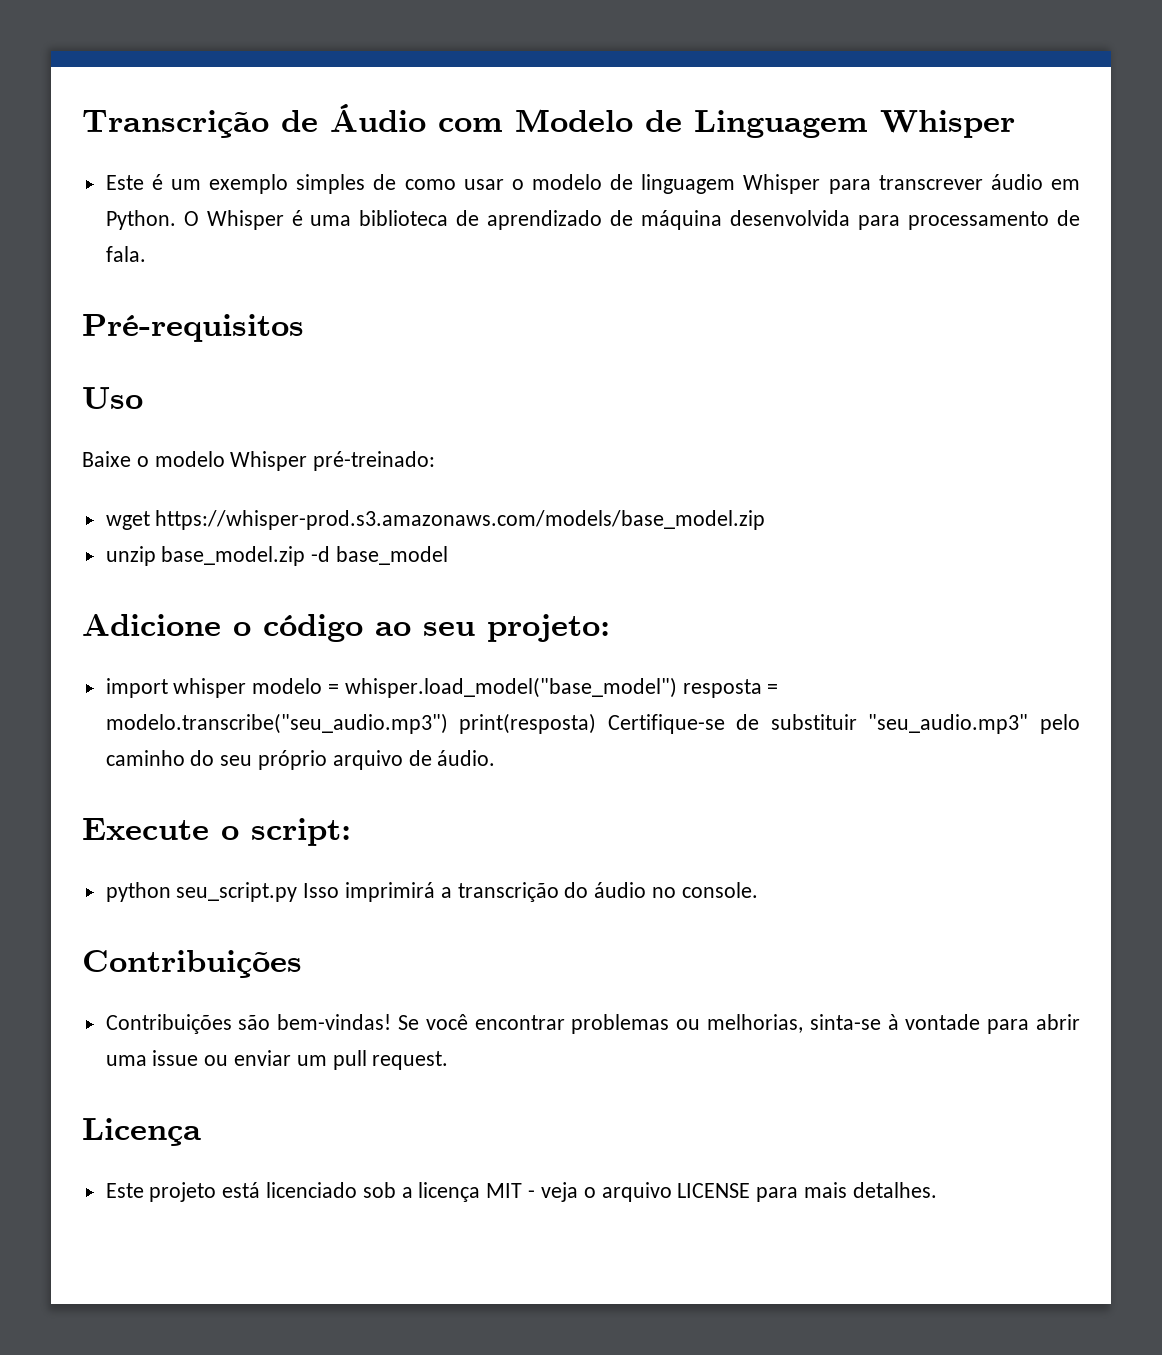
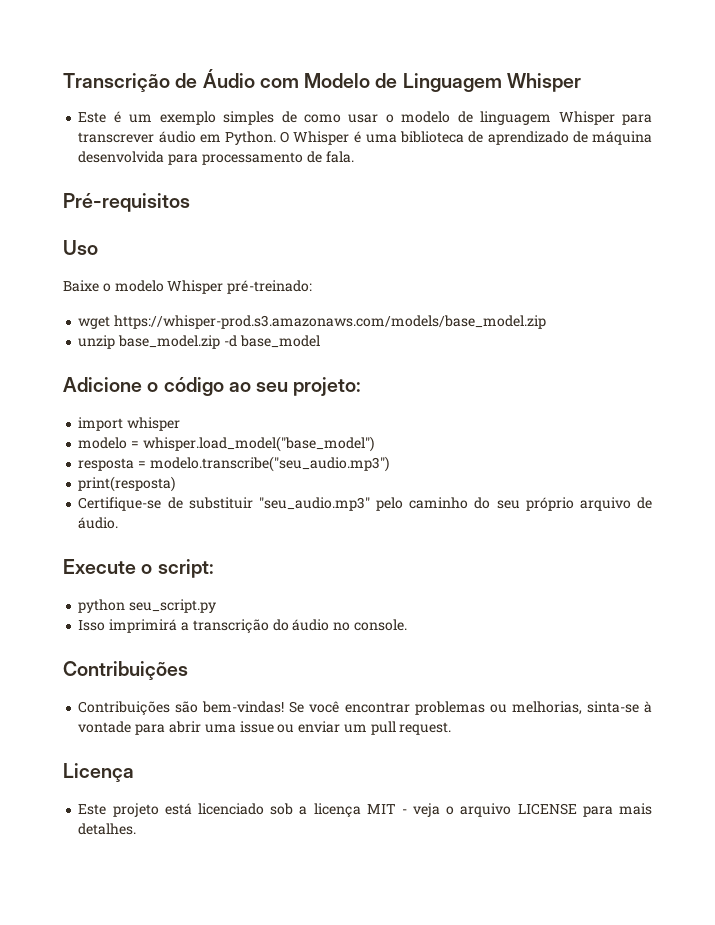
- import whisper modelo = whisper.load_model("base_model") resposta = modelo.transcribe("seu_audio.mp3") print(resposta) Certifique-se de substituir "seu_audio.mp3" pelo caminho do seu próprio arquivo de áudio.
+ import whisper
+ modelo = whisper.load_model("base_model")
+ resposta = modelo.transcribe("seu_audio.mp3")
+ print(resposta)
+ Certifique-se de substituir "seu_audio.mp3" pelo caminho do seu próprio arquivo de áudio.
- python seu_script.py Isso imprimirá a transcrição do áudio no console.
+ python seu_script.py
+ Isso imprimirá a transcrição do áudio no console.

